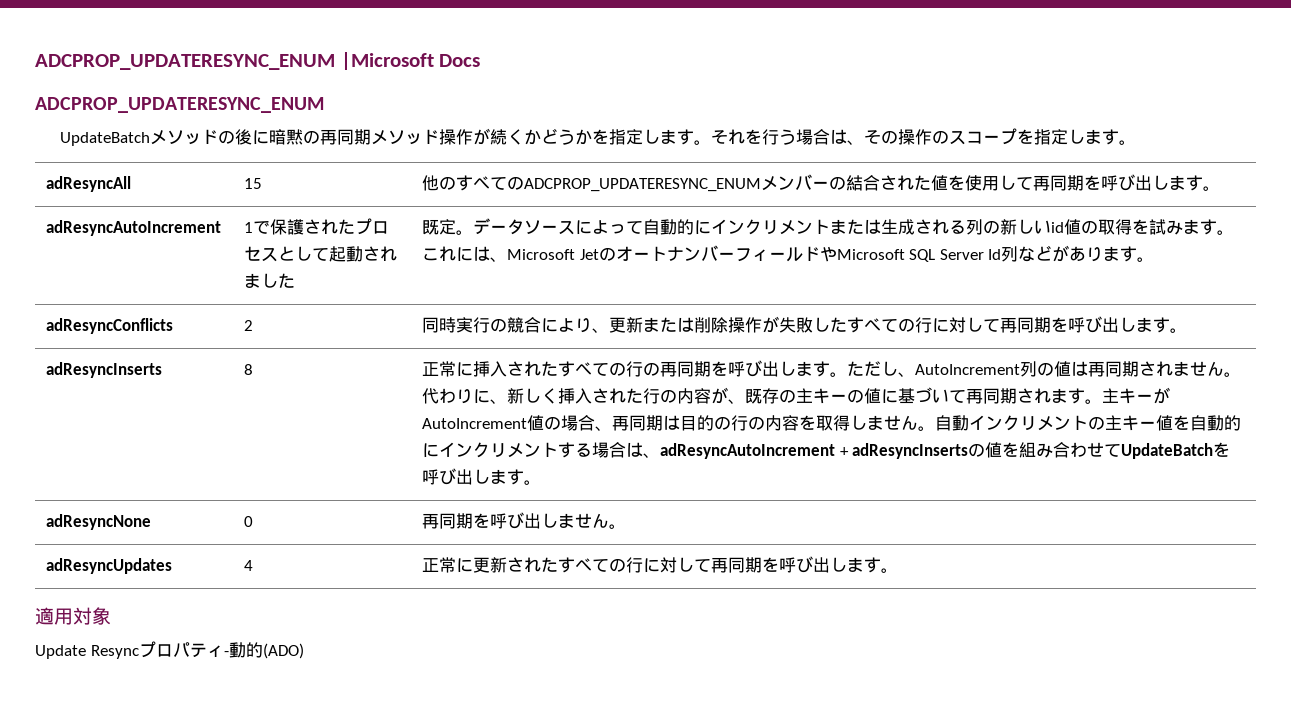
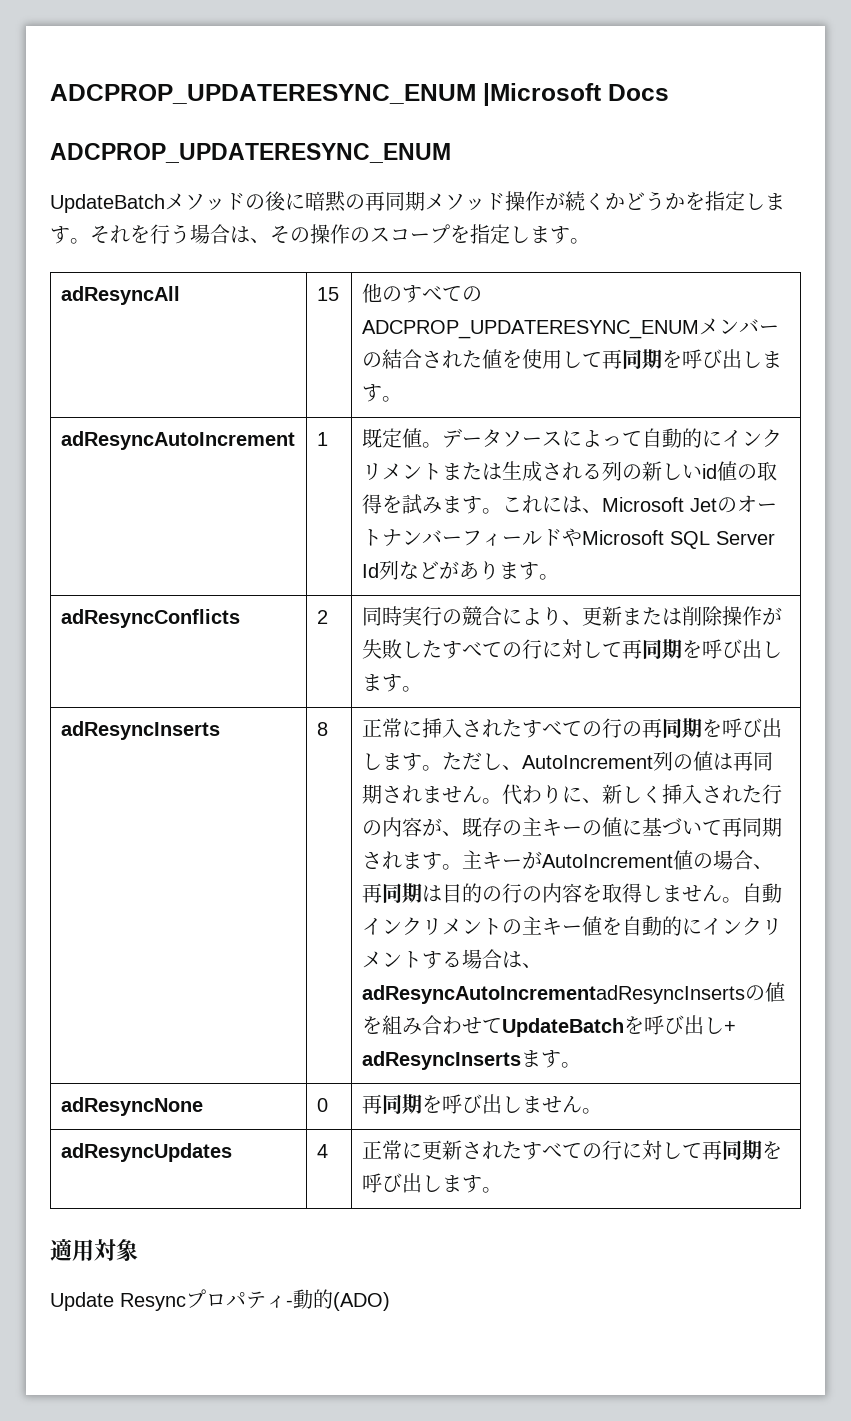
- adResyncAutoIncrement | 1で保護されたプロセスとして起動されました
+ adResyncAutoIncrement | 1
- 既定。
+ 既定値。
- 自動インクリメントの主キー値を自動的にインクリメントする場合は、adResyncAutoIncrement + adResyncInsertsの値を組み合わせてUpdateBatchを呼び出します。
+ 自動インクリメントの主キー値を自動的にインクリメントする場合は、adResyncAutoIncrementadResyncInsertsの値を組み合わせてUpdateBatchを呼び出し+ adResyncInsertsます。

